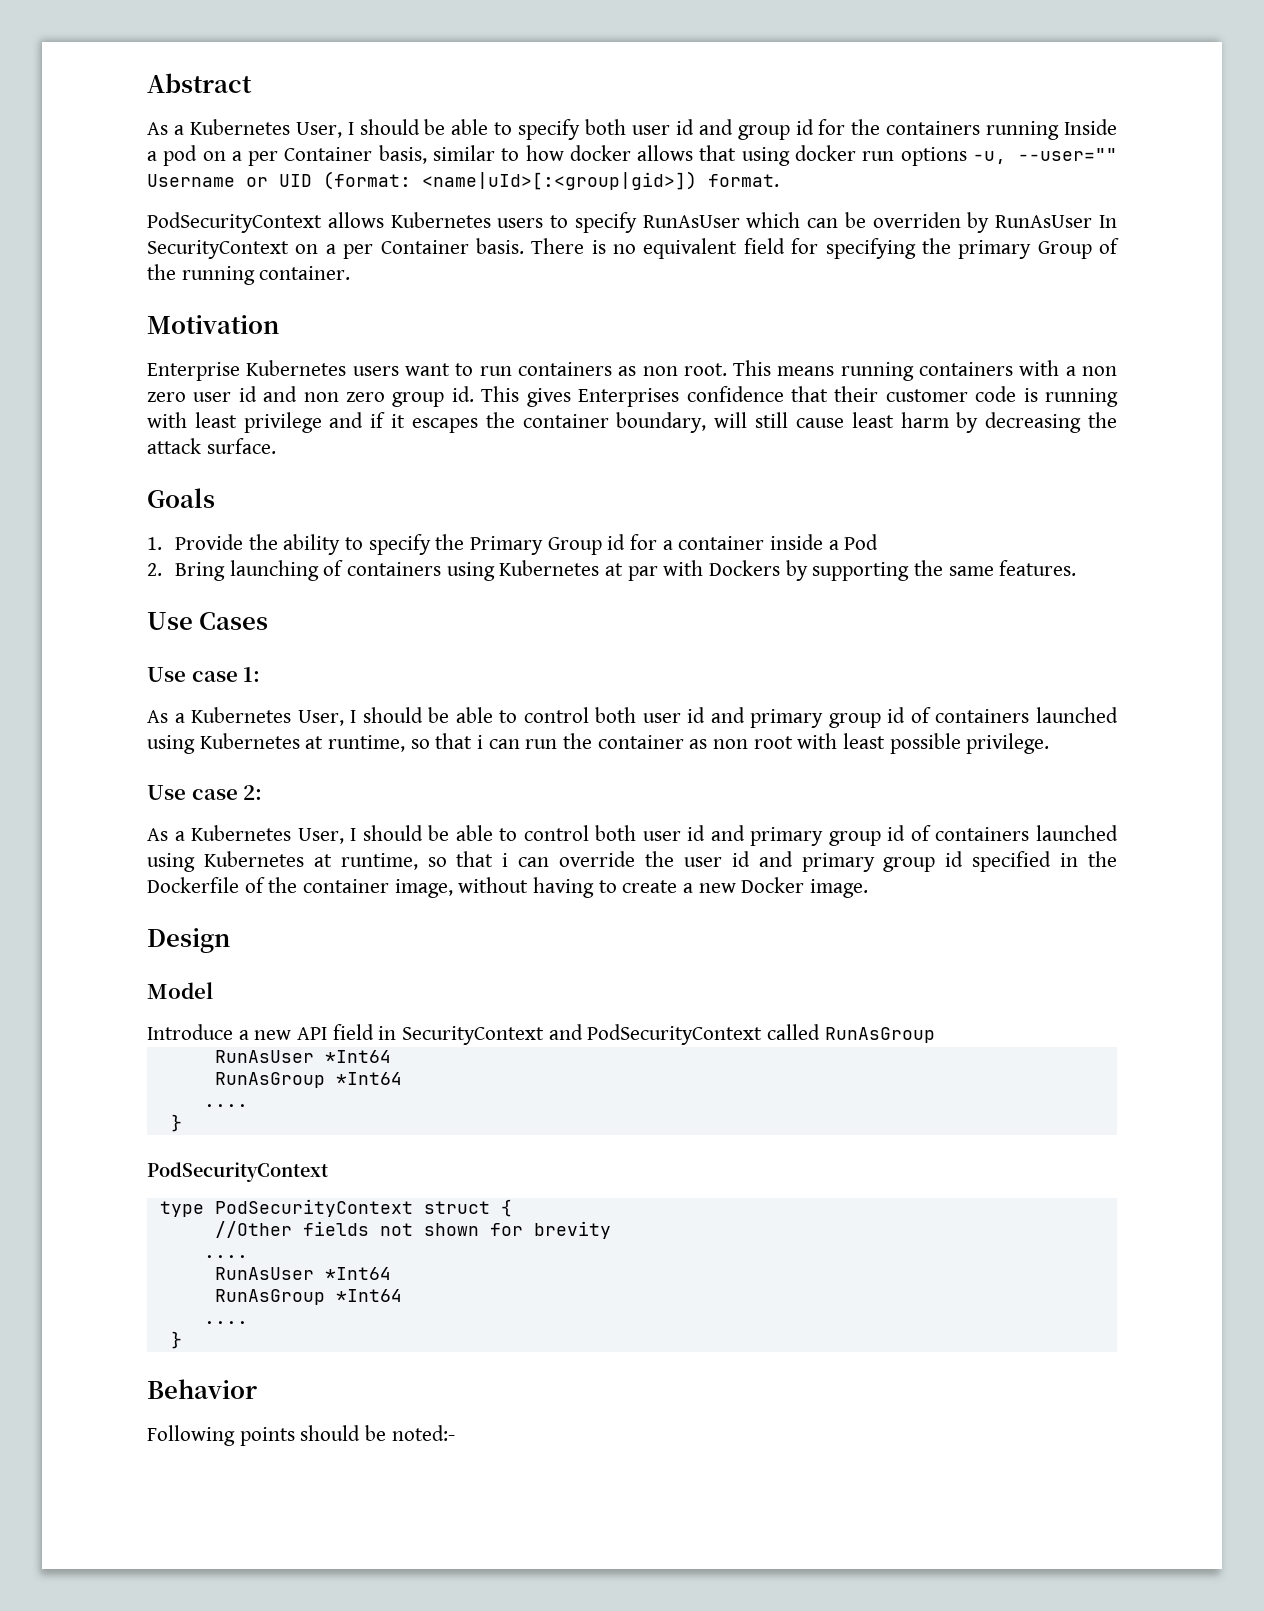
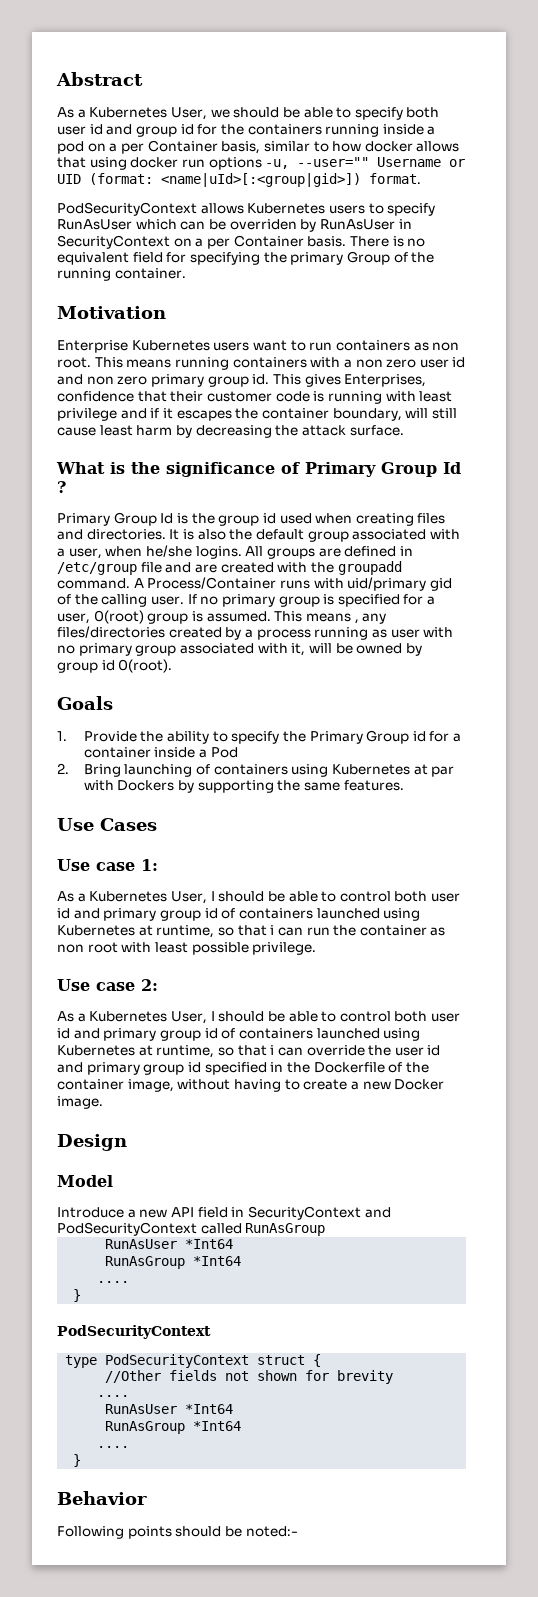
- As a Kubernetes User, I should be able to specify both user id and group id for the containers running Inside a pod on a per Container basis, similar to how docker allows that using docker run options -u, --user="" Username or UID (format: <name|uId>[:<group|gid>]) format.
+ As a Kubernetes User, we should be able to specify both user id and group id for the containers running inside a pod on a per Container basis, similar to how docker allows that using docker run options -u, --user="" Username or UID (format: <name|uId>[:<group|gid>]) format.
- PodSecurityContext allows Kubernetes users to specify RunAsUser which can be overriden by RunAsUser In SecurityContext on a per Container basis.
+ PodSecurityContext allows Kubernetes users to specify RunAsUser which can be overriden by RunAsUser in SecurityContext on a per Container basis.
- This means running containers with a non zero user id and non zero group id.
+ This means running containers with a non zero user id and non zero primary group id.
- This gives Enterprises confidence that their customer code is running with least privilege and if it escapes the container boundary, will still cause least harm by decreasing the attack surface.
+ This gives Enterprises, confidence that their customer code is running with least privilege and if it escapes the container boundary, will still cause least harm by decreasing the attack surface.
+ What is the significance of Primary Group Id ?
+ Primary Group Id is the group id used when creating files and directories. It is also the default group associated with a user, when he/she logins. All groups are defined in /etc/group file and are created with the groupadd command. A Process/Container runs with uid/primary gid of the calling user. If no primary group is specified for a user, 0(root) group is assumed. This means , any files/directories created by a process running as user with no primary group associated with it, will be owned by group id 0(root).

